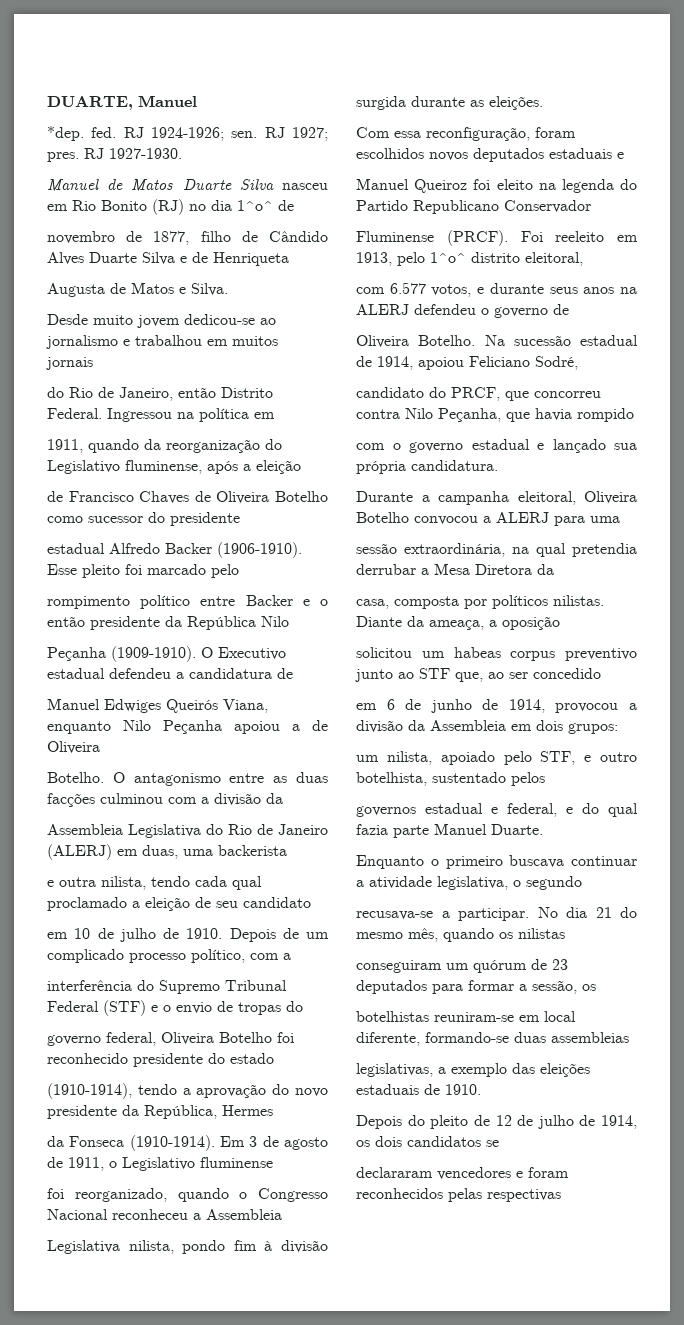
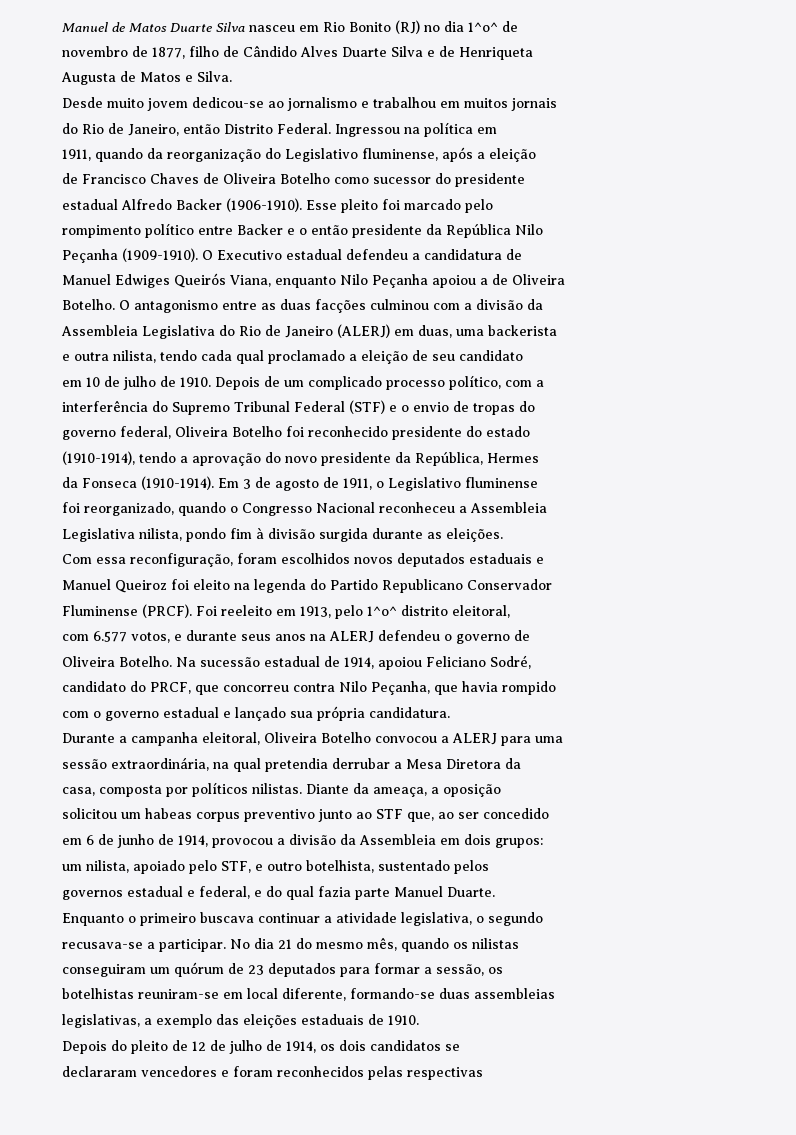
- DUARTE, Manuel
- *dep. fed. RJ 1924-1926; sen. RJ 1927; pres. RJ 1927-1930.

